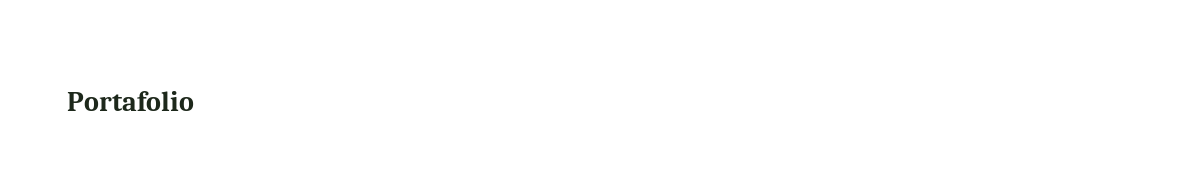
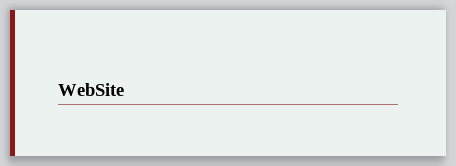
- Portafolio
+ WebSite

